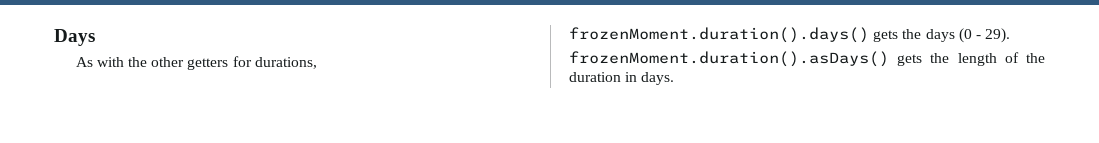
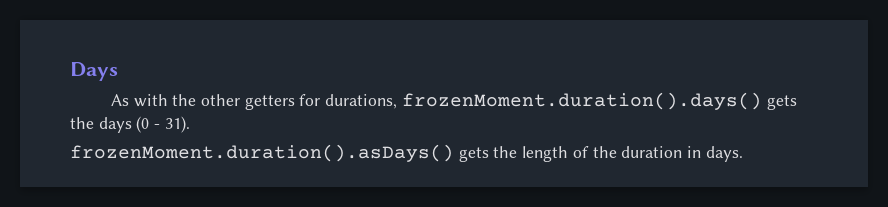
- As with the other getters for durations, frozenMoment.duration().days() gets the days (0 - 29).
+ As with the other getters for durations, frozenMoment.duration().days() gets the days (0 - 31).

